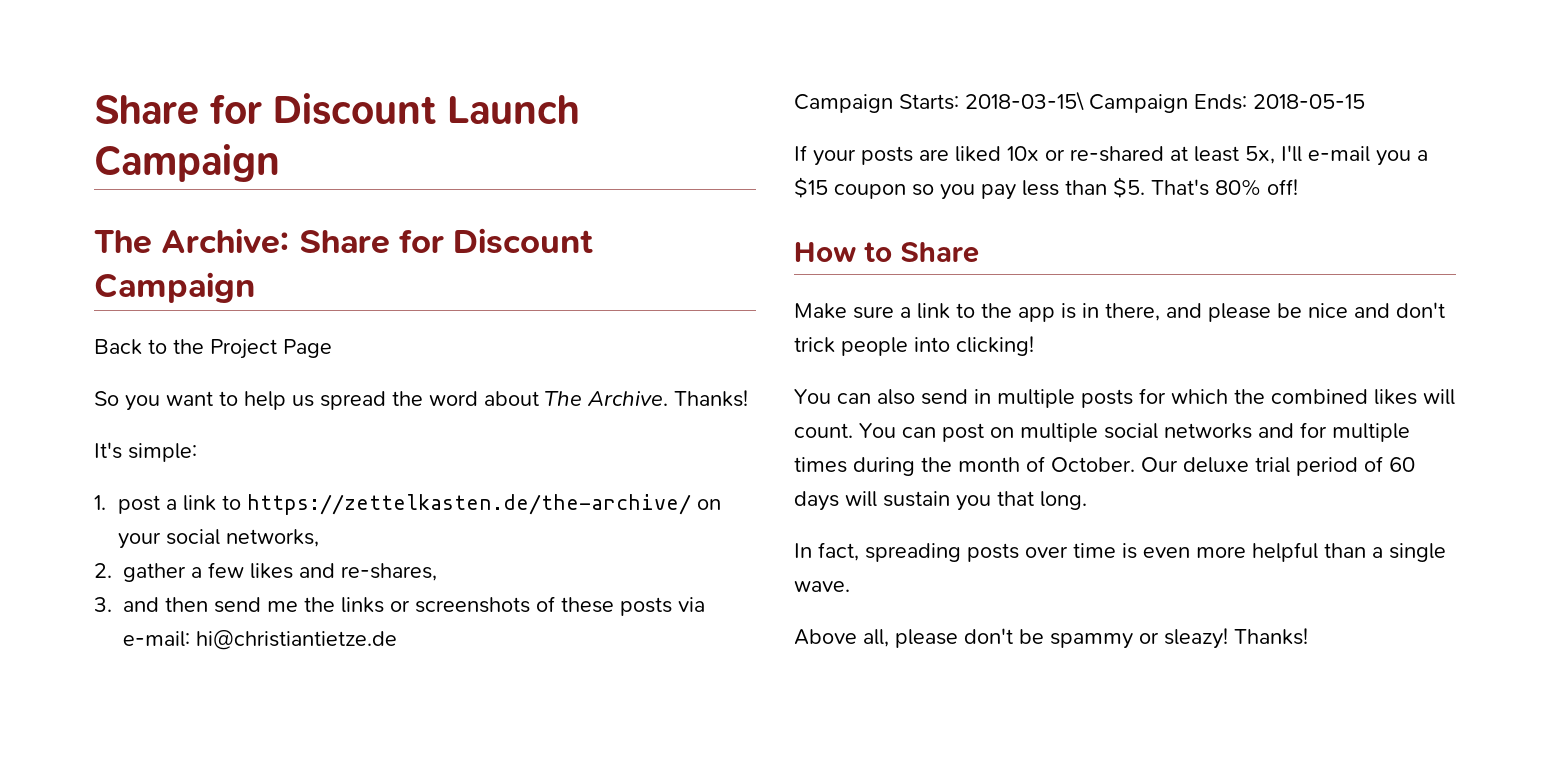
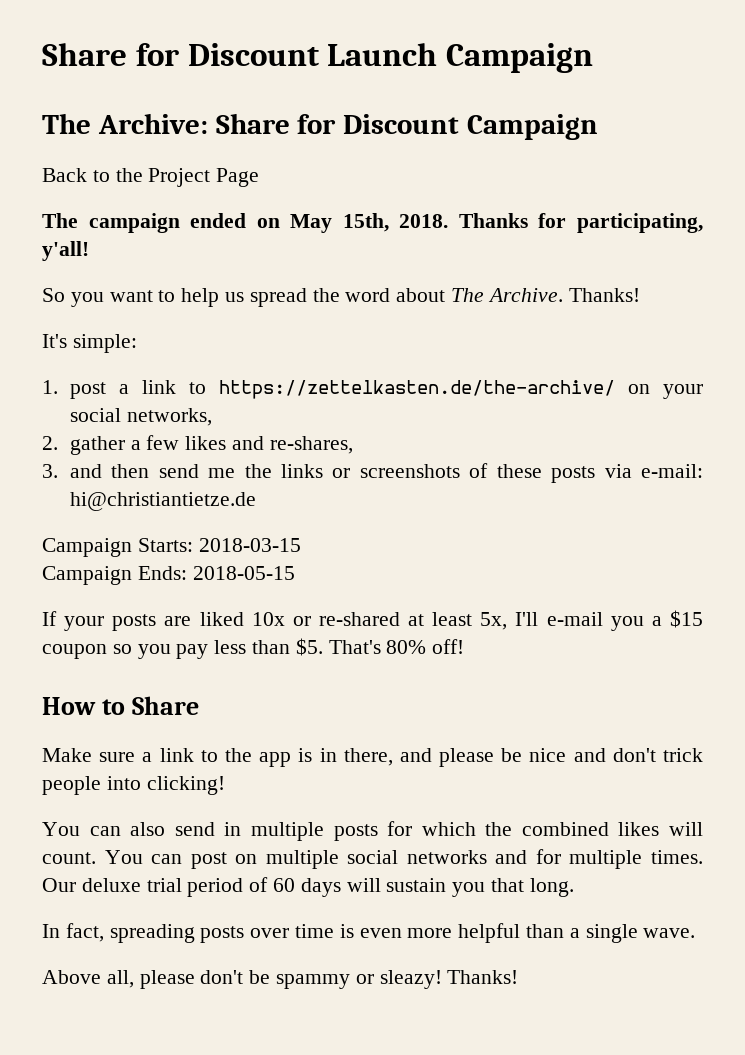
+ The campaign ended on May 15th, 2018. Thanks for participating, y'all!
- Campaign Starts: 2018-03-15\ Campaign Ends: 2018-05-15
+ Campaign Starts: 2018-03-15
+ Campaign Ends: 2018-05-15
- You can post on multiple social networks and for multiple times during the month of October.
+ You can post on multiple social networks and for multiple times.

